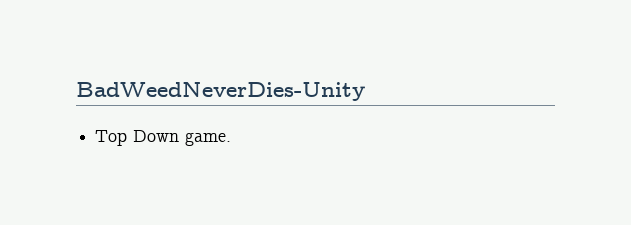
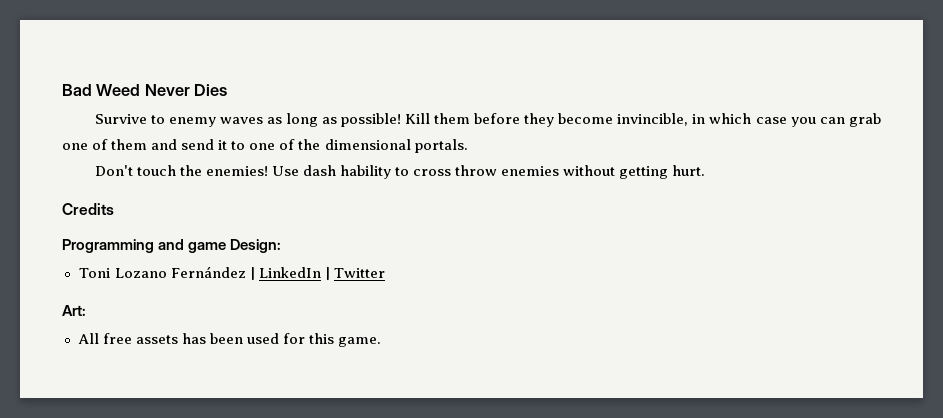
- BadWeedNeverDies-Unity
- Top Down game.
+ Bad Weed Never Dies
+ Survive to enemy waves as long as possible! Kill them before they become invincible, in which case you can grab one of them and send it to one of the dimensional portals.
+ Don't touch the enemies! Use dash hability to cross throw enemies without getting hurt.
+ Credits
+ Programming and game Design:
+ Toni Lozano Fernández | LinkedIn | Twitter
+ Art:
+ All free assets has been used for this game.

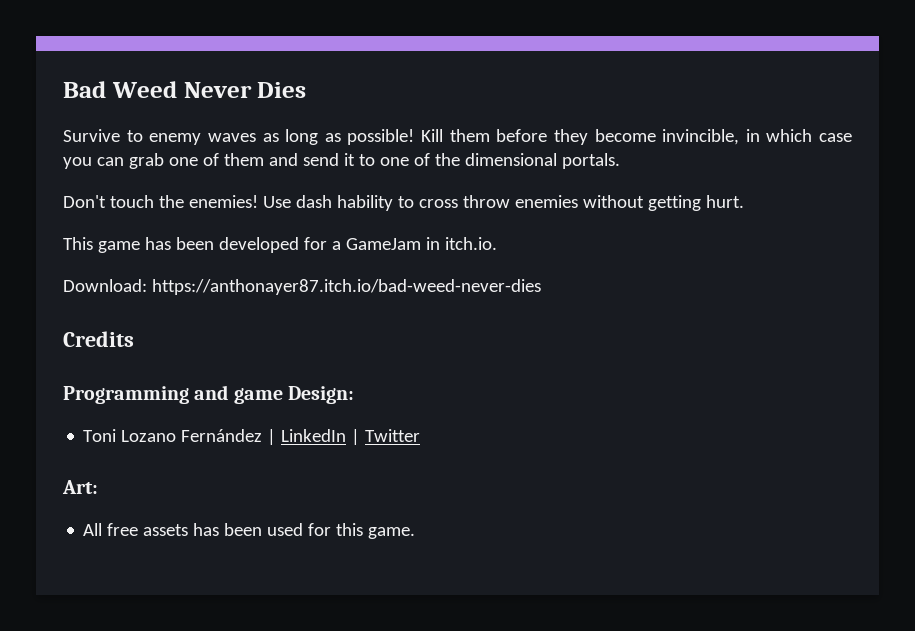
+ This game has been developed for a GameJam in itch.io.
+ Download: https://anthonayer87.itch.io/bad-weed-never-dies

